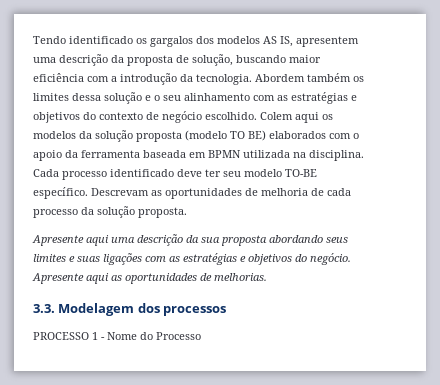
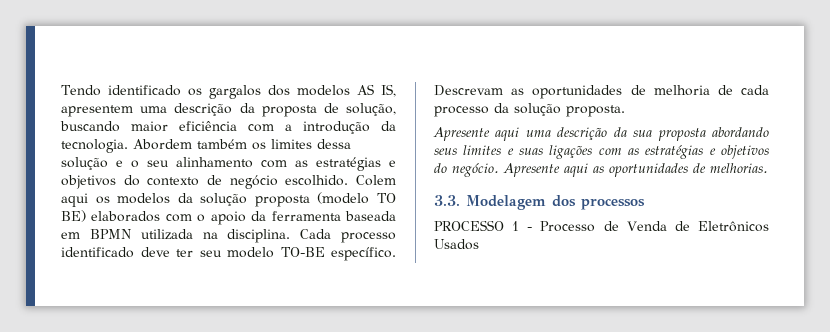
- PROCESSO 1 - Nome do Processo
+ PROCESSO 1 - Processo de Venda de Eletrônicos Usados

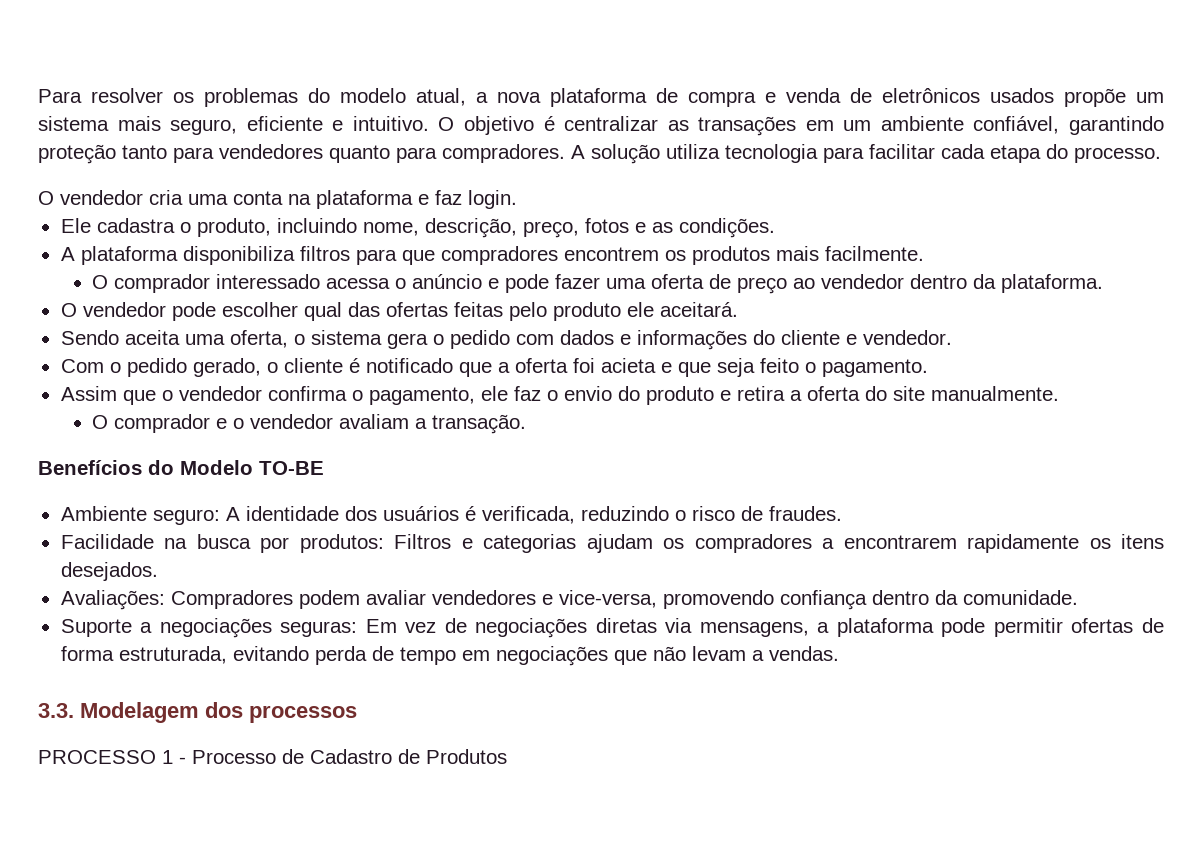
- Tendo identificado os gargalos dos modelos AS IS, apresentem uma descrição da proposta de solução, buscando maior eficiência com a introdução da tecnologia. Abordem também os limites dessa solução e o seu alinhamento com as estratégias e objetivos do contexto de negócio escolhido. Colem aqui os modelos da solução proposta (modelo TO BE) elaborados com o apoio da ferramenta baseada em BPMN utilizada na disciplina. Cada processo identificado deve ter seu modelo TO-BE específico. Descrevam as oportunidades de melhoria de cada processo da solução proposta.
- Apresente aqui uma descrição da sua proposta abordando seus limites e suas ligações com as estratégias e objetivos do negócio. Apresente aqui as oportunidades de melhorias.
+ Para resolver os problemas do modelo atual, a nova plataforma de compra e venda de eletrônicos usados propõe um sistema mais seguro, eficiente e intuitivo. O objetivo é centralizar as transações em um ambiente confiável, garantindo proteção tanto para vendedores quanto para compradores. A solução utiliza tecnologia para facilitar cada etapa do processo.
+ O vendedor cria uma conta na plataforma e faz login.
+ Ele cadastra o produto, incluindo nome, descrição, preço, fotos e as condições.
+ A plataforma disponibiliza filtros para que compradores encontrem os produtos mais facilmente.
+ O comprador interessado acessa o anúncio e pode fazer uma oferta de preço ao vendedor dentro da plataforma.
+ O vendedor pode escolher qual das ofertas feitas pelo produto ele aceitará.
+ Sendo aceita uma oferta, o sistema gera o pedido com dados e informações do cliente e vendedor.
+ Com o pedido gerado, o cliente é notificado que a oferta foi acieta e que seja feito o pagamento.
+ Assim que o vendedor confirma o pagamento, ele faz o envio do produto e retira a oferta do site manualmente.
+ O comprador e o vendedor avaliam a transação.
+ Benefícios do Modelo TO-BE
+ Ambiente seguro: A identidade dos usuários é verificada, reduzindo o risco de fraudes.
+ Facilidade na busca por produtos: Filtros e categorias ajudam os compradores a encontrarem rapidamente os itens desejados.
+ Avaliações: Compradores podem avaliar vendedores e vice-versa, promovendo confiança dentro da comunidade.
+ Suporte a negociações seguras: Em vez de negociações diretas via mensagens, a plataforma pode permitir ofertas de forma estruturada, evitando perda de tempo em negociações que não levam a vendas.
- PROCESSO 1 - Processo de Venda de Eletrônicos Usados
+ PROCESSO 1 - Processo de Cadastro de Produtos

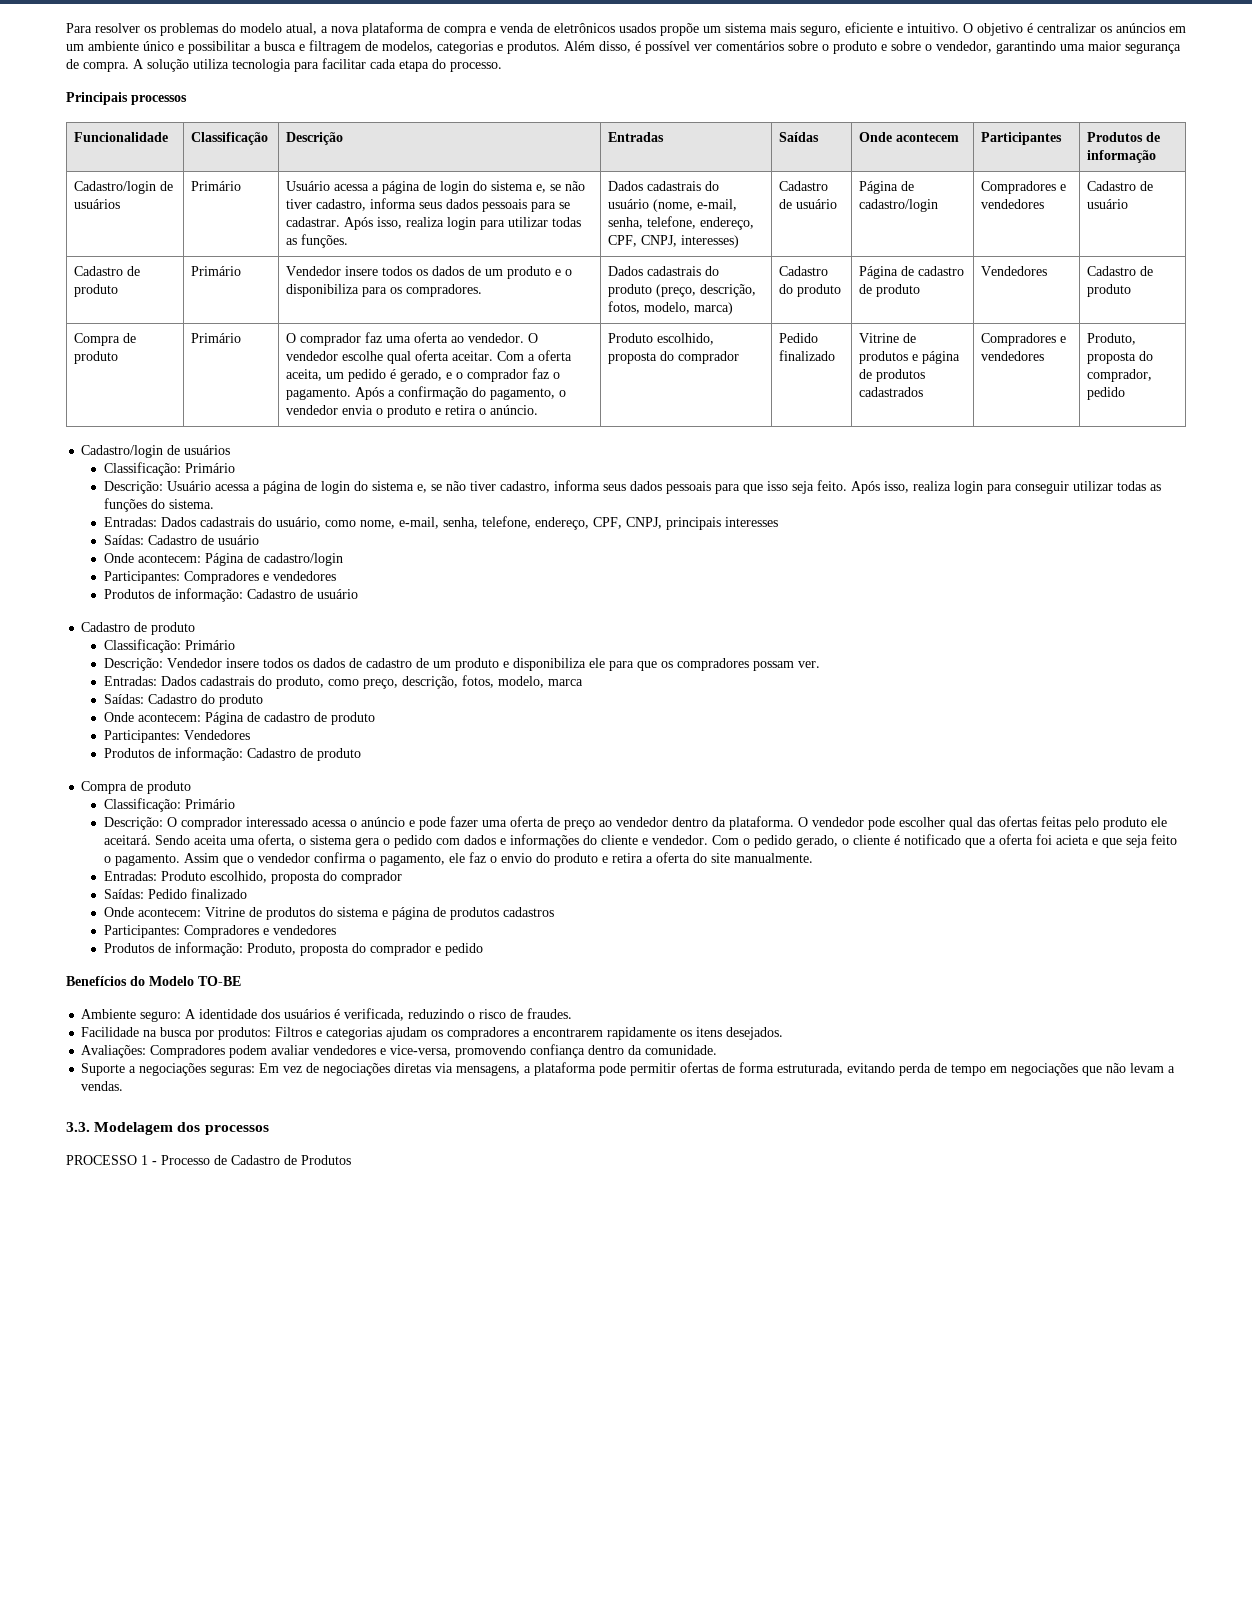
- O objetivo é centralizar as transações em um ambiente confiável, garantindo proteção tanto para vendedores quanto para compradores.
+ O objetivo é centralizar os anúncios em um ambiente único e possibilitar a busca e filtragem de modelos, categorias e produtos. Além disso, é possível ver comentários sobre o produto e sobre o vendedor, garantindo uma maior segurança de compra.
- O vendedor cria uma conta na plataforma e faz login.
- Ele cadastra o produto, incluindo nome, descrição, preço, fotos e as condições.
- A plataforma disponibiliza filtros para que compradores encontrem os produtos mais facilmente.
- O comprador interessado acessa o anúncio e pode fazer uma oferta de preço ao vendedor dentro da plataforma.
- O vendedor pode escolher qual das ofertas feitas pelo produto ele aceitará.
- Sendo aceita uma oferta, o sistema gera o pedido com dados e informações do cliente e vendedor.
- Com o pedido gerado, o cliente é notificado que a oferta foi acieta e que seja feito o pagamento.
- Assim que o vendedor confirma o pagamento, ele faz o envio do produto e retira a oferta do site manualmente.
+ Principais processos
+ Funcionalidade | Classificação | Descrição | Entradas | Saídas | Onde acontecem | Participantes | Produtos de informação
+ Cadastro/login de usuários | Primário | Usuário acessa a página de login do sistema e, se não tiver cadastro, informa seus dados pessoais para se cadastrar. Após isso, realiza login para utilizar todas as funções. | Dados cadastrais do usuário (nome, e-mail, senha, telefone, endereço, CPF, CNPJ, interesses) | Cadastro de usuário | Página de cadastro/login | Compradores e vendedores | Cadastro de usuário
+ Cadastro de produto | Primário | Vendedor insere todos os dados de um produto e o disponibiliza para os compradores. | Dados cadastrais do produto (preço, descrição, fotos, modelo, marca) | Cadastro do produto | Página de cadastro de produto | Vendedores | Cadastro de produto
+ Compra de produto | Primário | O comprador faz uma oferta ao vendedor. O vendedor escolhe qual oferta aceitar. Com a oferta aceita, um pedido é gerado, e o comprador faz o pagamento. Após a confirmação do pagamento, o vendedor envia o produto e retira o anúncio. | Produto escolhido, proposta do comprador | Pedido finalizado | Vitrine de produtos e página de produtos cadastrados | Compradores e vendedores | Produto, proposta do comprador, pedido
+ Cadastro/login de usuários
+ Classificação: Primário
+ Descrição: Usuário acessa a página de login do sistema e, se não tiver cadastro, informa seus dados pessoais para que isso seja feito. Após isso, realiza login para conseguir utilizar todas as funções do sistema.
+ Entradas: Dados cadastrais do usuário, como nome, e-mail, senha, telefone, endereço, CPF, CNPJ, principais interesses
+ Saídas: Cadastro de usuário
+ Onde acontecem: Página de cadastro/login
+ Participantes: Compradores e vendedores
+ Produtos de informação: Cadastro de usuário
+ Cadastro de produto
+ Classificação: Primário
+ Descrição: Vendedor insere todos os dados de cadastro de um produto e disponibiliza ele para que os compradores possam ver.
+ Entradas: Dados cadastrais do produto, como preço, descrição, fotos, modelo, marca
+ Saídas: Cadastro do produto
+ Onde acontecem: Página de cadastro de produto
+ Participantes: Vendedores
+ Produtos de informação: Cadastro de produto
+ Compra de produto
+ Classificação: Primário
+ Descrição: O comprador interessado acessa o anúncio e pode fazer uma oferta de preço ao vendedor dentro da plataforma. O vendedor pode escolher qual das ofertas feitas pelo produto ele aceitará. Sendo aceita uma oferta, o sistema gera o pedido com dados e informações do cliente e vendedor. Com o pedido gerado, o cliente é notificado que a oferta foi acieta e que seja feito o pagamento. Assim que o vendedor confirma o pagamento, ele faz o envio do produto e retira a oferta do site manualmente.
- O comprador e o vendedor avaliam a transação.
+ Entradas: Produto escolhido, proposta do comprador
+ Saídas: Pedido finalizado
+ Onde acontecem: Vitrine de produtos do sistema e página de produtos cadastros
+ Participantes: Compradores e vendedores
+ Produtos de informação: Produto, proposta do comprador e pedido

